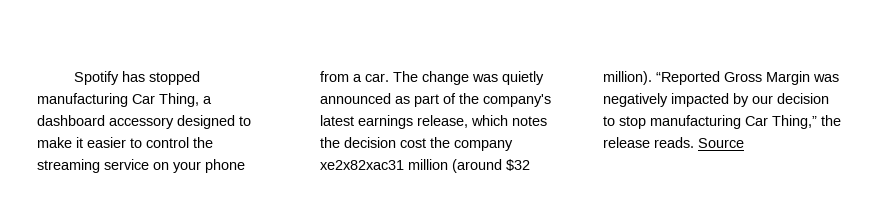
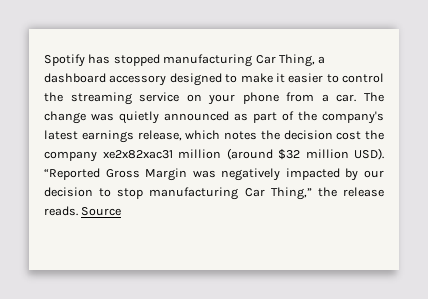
- The change was quietly announced as part of the company's latest earnings release, which notes the decision cost the company xe2x82xac31 million (around $32 million).
+ The change was quietly announced as part of the company's latest earnings release, which notes the decision cost the company xe2x82xac31 million (around $32 million USD).

